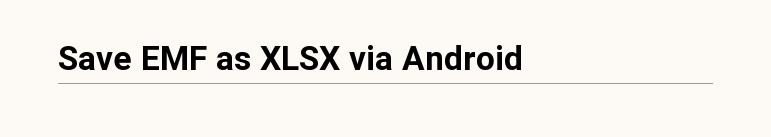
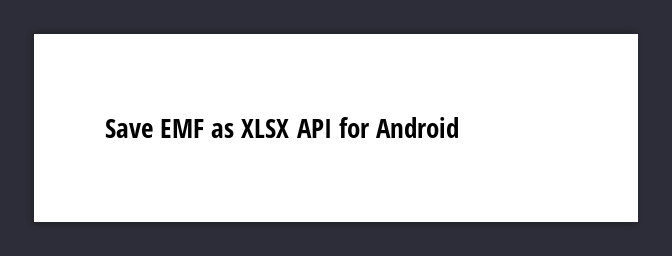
- Save EMF as XLSX via Android
+ Save EMF as XLSX API for Android

